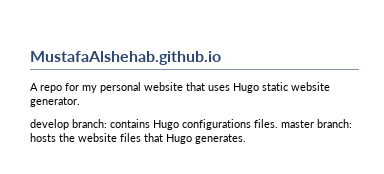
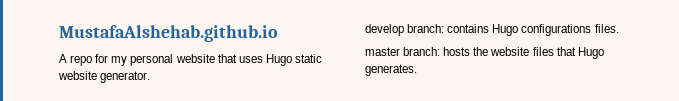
- develop branch: contains Hugo configurations files. master branch: hosts the website files that Hugo generates.
+ develop branch: contains Hugo configurations files.
+ master branch: hosts the website files that Hugo generates.

